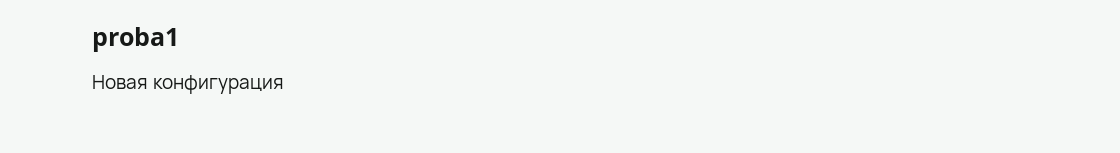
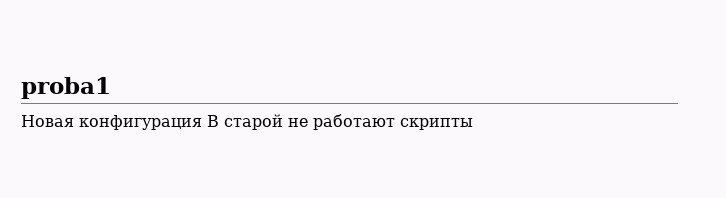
- Новая конфигурация
+ Новая конфигурация В старой не работают скрипты

